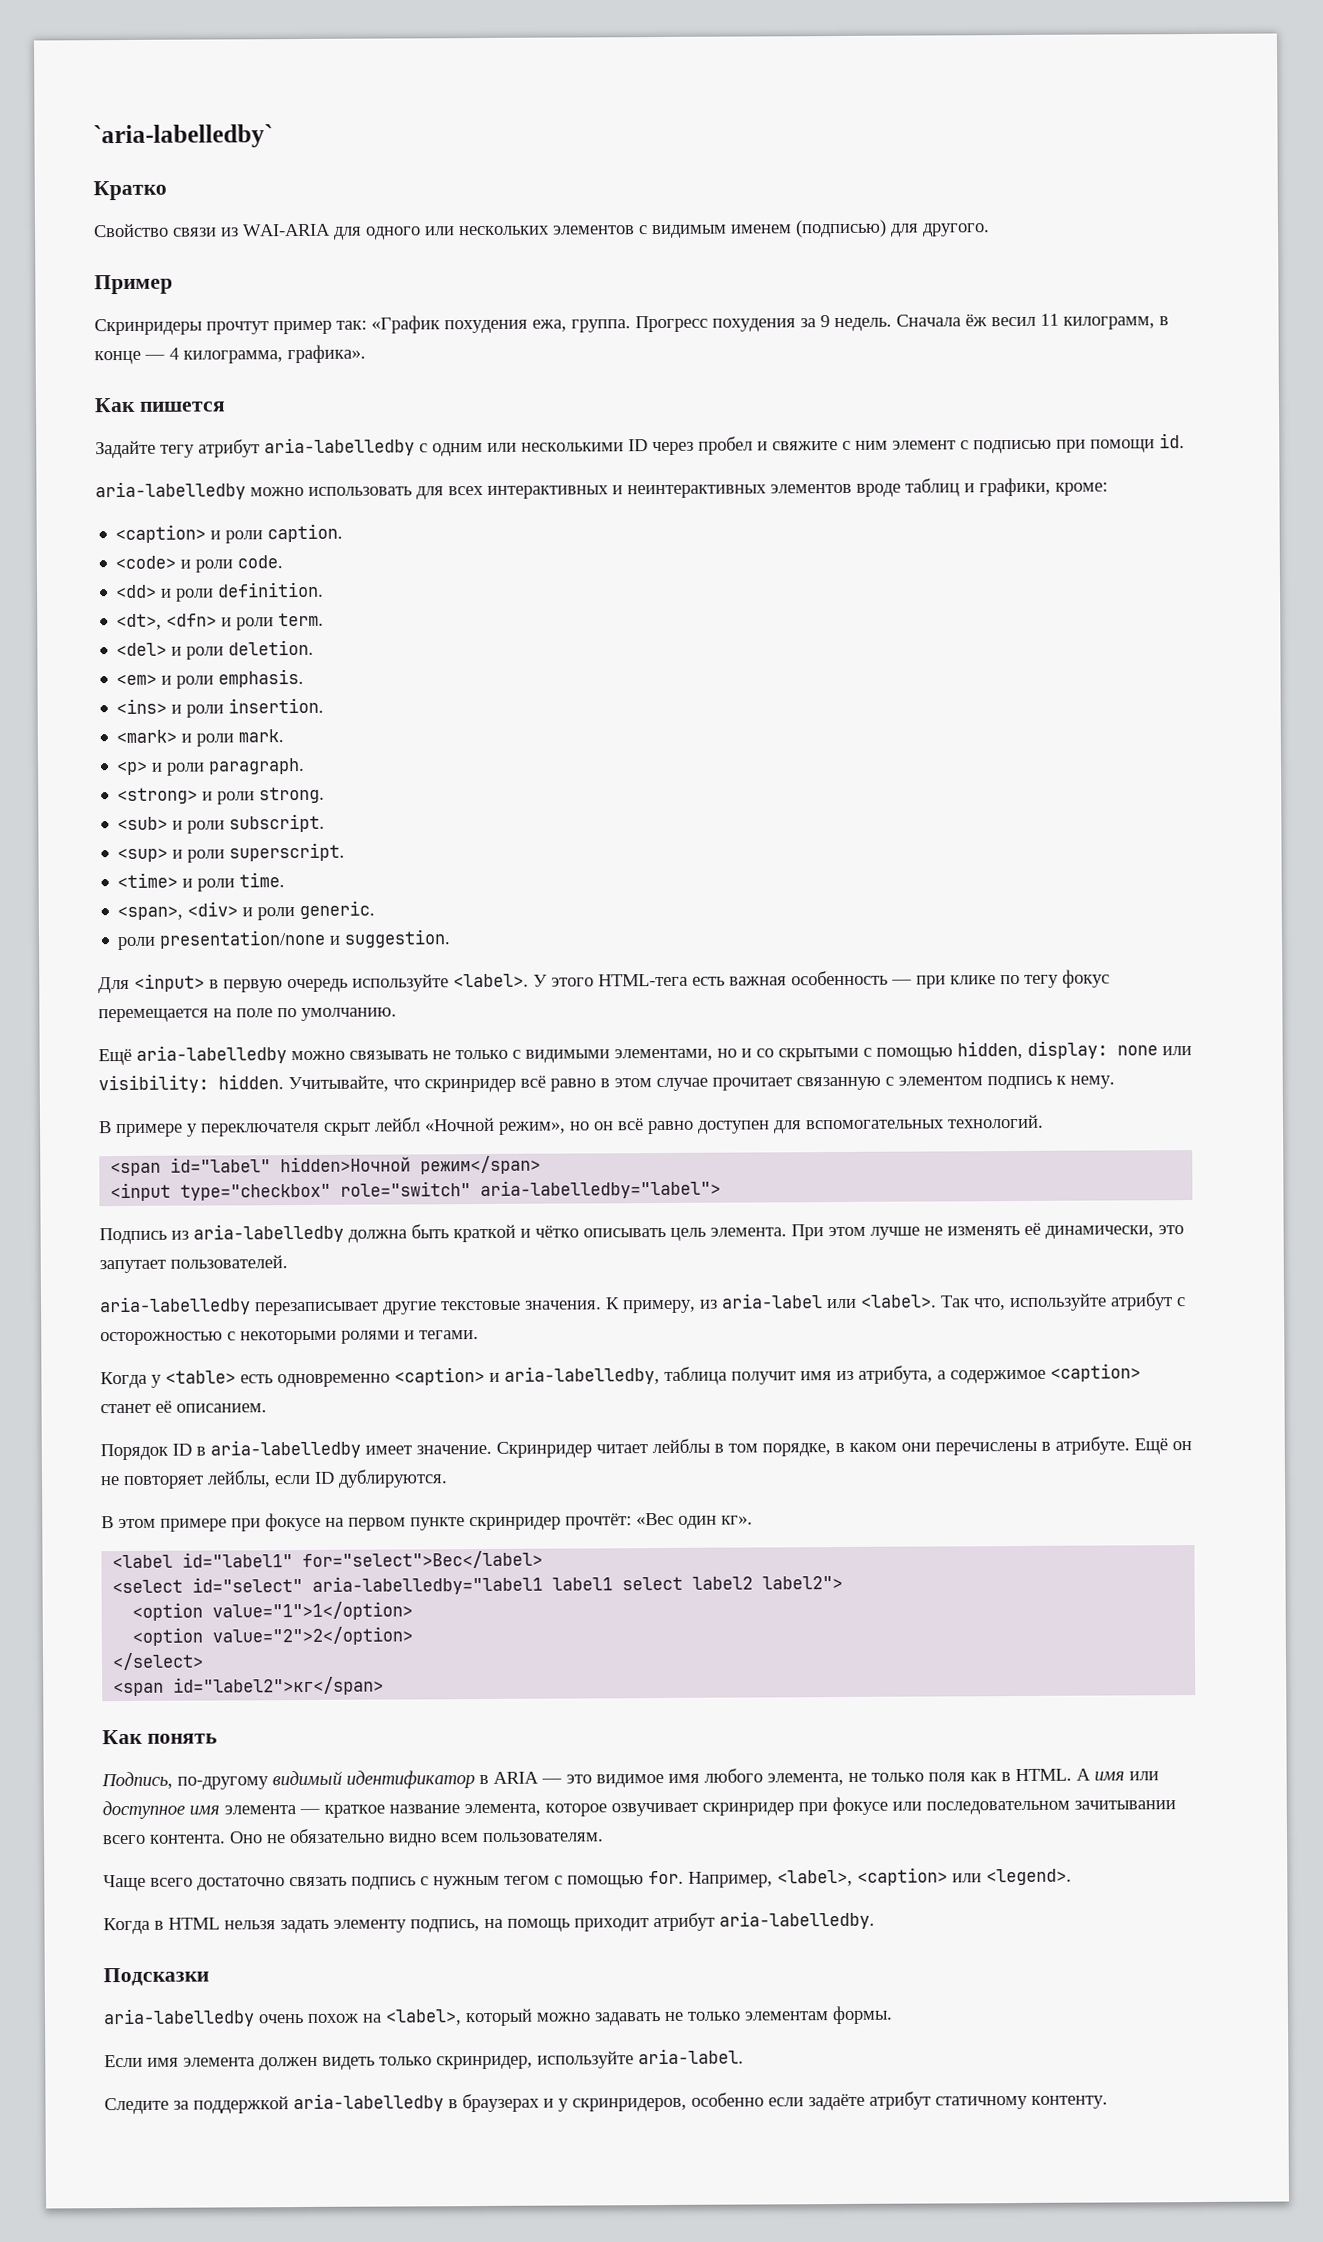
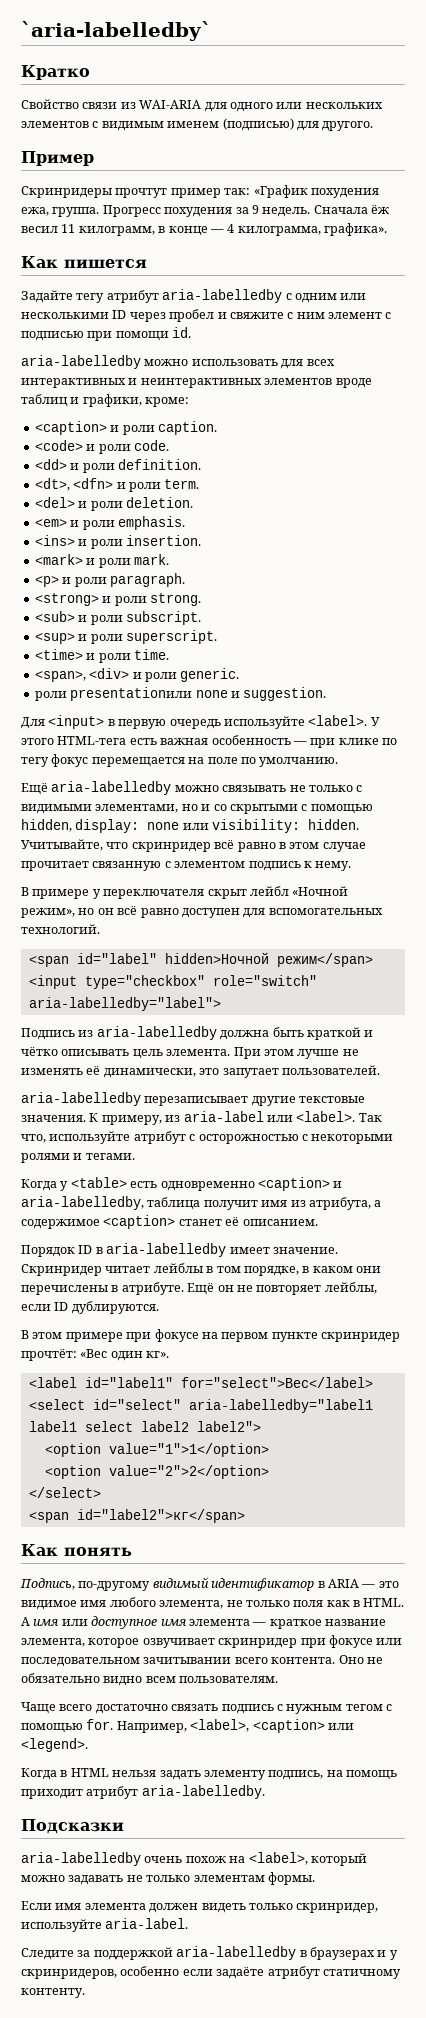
- роли presentation/none и suggestion.
+ роли presentationили none и suggestion.

